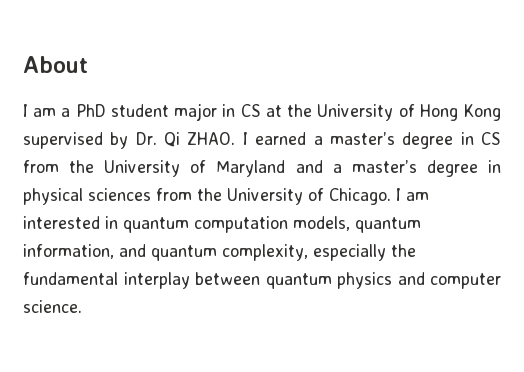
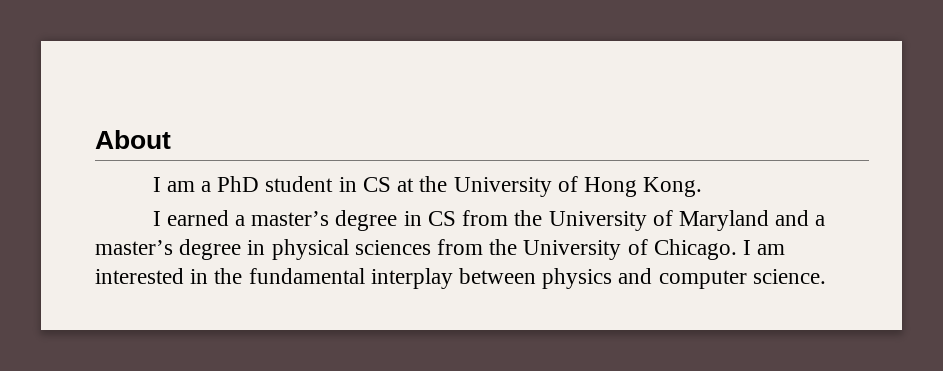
- I am a PhD student major in CS at the University of Hong Kong supervised by Dr. Qi ZHAO. I earned a master’s degree in CS from the University of Maryland and a master’s degree in physical sciences from the University of Chicago.
+ I am a PhD student in CS at the University of Hong Kong.
+ I earned a master’s degree in CS from the University of Maryland and a master’s degree in physical sciences from the University of Chicago.
- I am interested in quantum computation models, quantum information, and quantum complexity, especially the fundamental interplay between quantum physics and computer science.
+ I am interested in the fundamental interplay between physics and computer science.

